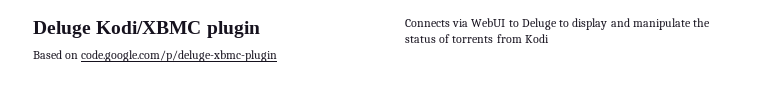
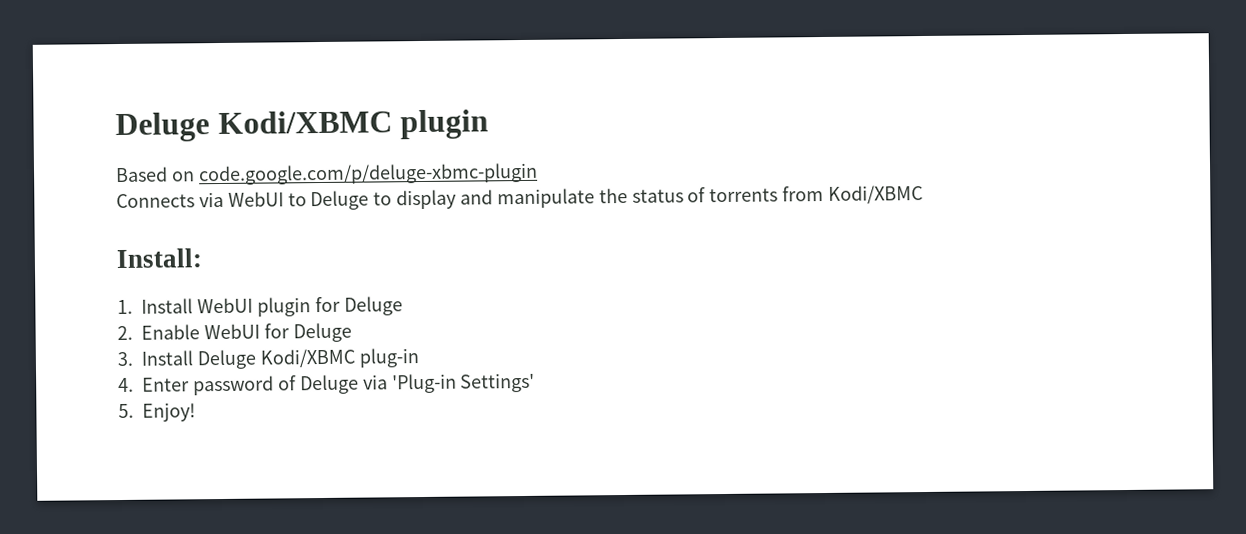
- Connects via WebUI to Deluge to display and manipulate the status of torrents from Kodi
+ Connects via WebUI to Deluge to display and manipulate the status of torrents from Kodi/XBMC
+ Install:
+ 1. Install WebUI plugin for Deluge
+ 2. Enable WebUI for Deluge
+ 3. Install Deluge Kodi/XBMC plug-in
+ 4. Enter password of Deluge via 'Plug-in Settings'
+ 5. Enjoy!

